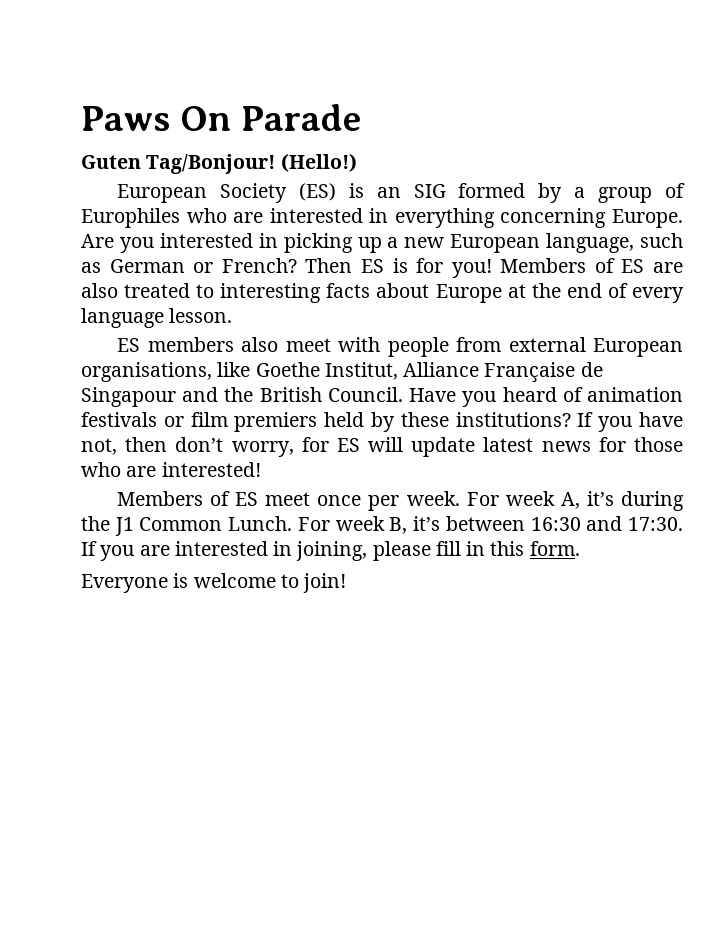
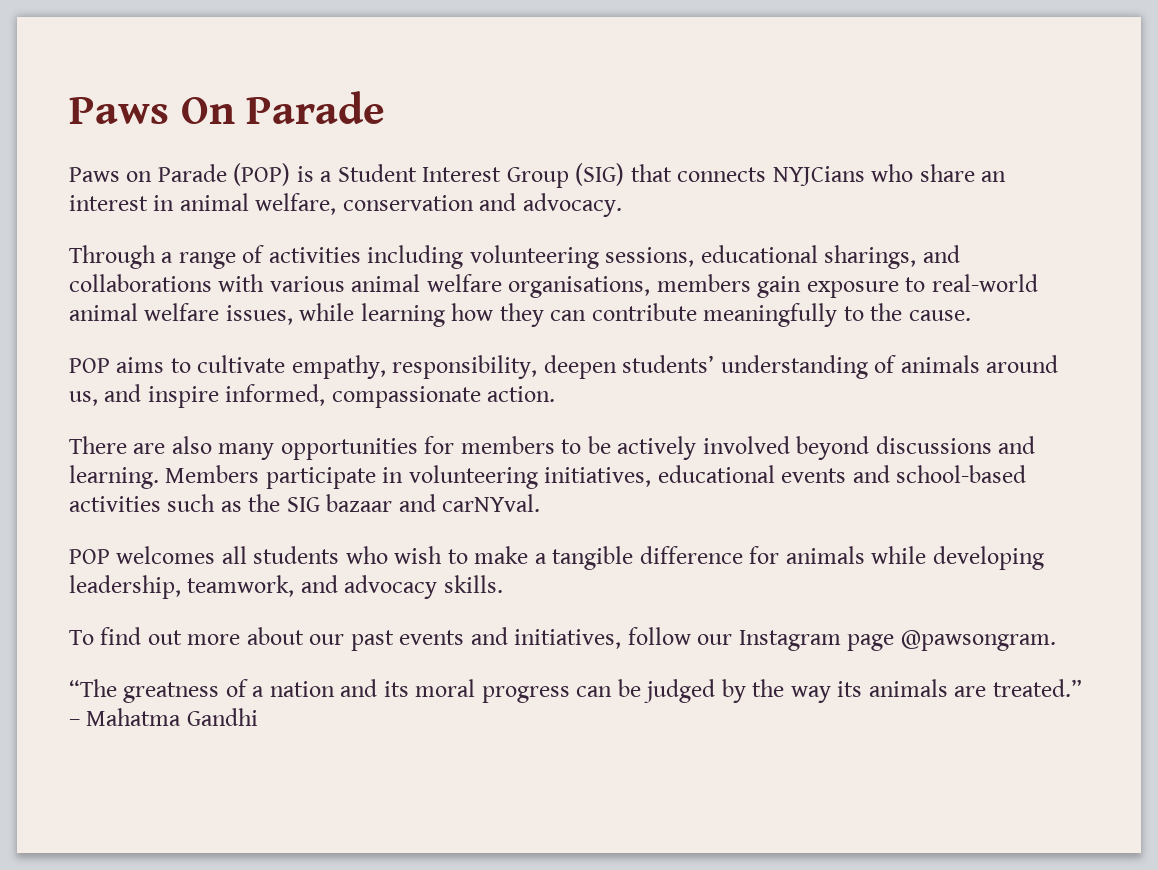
- Guten Tag/Bonjour! (Hello!)
- European Society (ES) is an SIG formed by a group of Europhiles who are interested in everything concerning Europe. Are you interested in picking up a new European language, such as German or French? Then ES is for you! Members of ES are also treated to interesting facts about Europe at the end of every language lesson.
- ES members also meet with people from external European organisations, like Goethe Institut, Alliance Française de Singapour and the British Council. Have you heard of animation festivals or film premiers held by these institutions? If you have not, then don’t worry, for ES will update latest news for those who are interested!
- Members of ES meet once per week. For week A, it’s during the J1 Common Lunch. For week B, it’s between 16:30 and 17:30. If you are interested in joining, please fill in this form.
- Everyone is welcome to join!
+ Paws on Parade (POP) is a Student Interest Group (SIG) that connects NYJCians who share an interest in animal welfare, conservation and advocacy.
+ Through a range of activities including volunteering sessions, educational sharings, and collaborations with various animal welfare organisations, members gain exposure to real-world animal welfare issues, while learning how they can contribute meaningfully to the cause.
+ POP aims to cultivate empathy, responsibility, deepen students’ understanding of animals around us, and inspire informed, compassionate action.
+ There are also many opportunities for members to be actively involved beyond discussions and learning. Members participate in volunteering initiatives, educational events and school-based activities such as the SIG bazaar and carNYval.
+ POP welcomes all students who wish to make a tangible difference for animals while developing leadership, teamwork, and advocacy skills.
+ To find out more about our past events and initiatives, follow our Instagram page @pawsongram.
+ “The greatness of a nation and its moral progress can be judged by the way its animals are treated.” – Mahatma Gandhi

